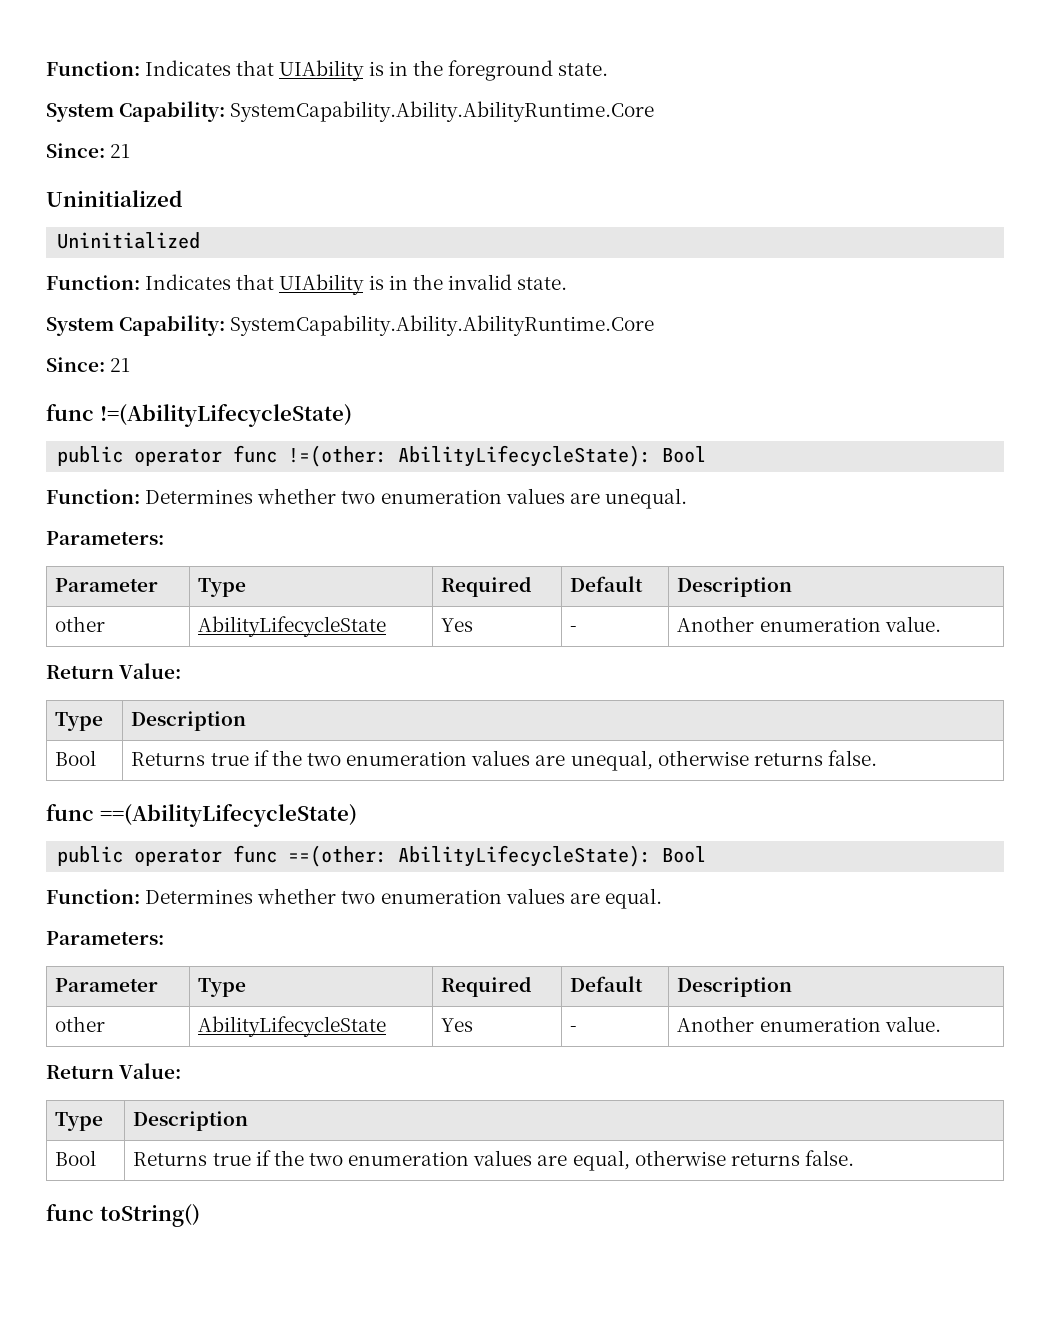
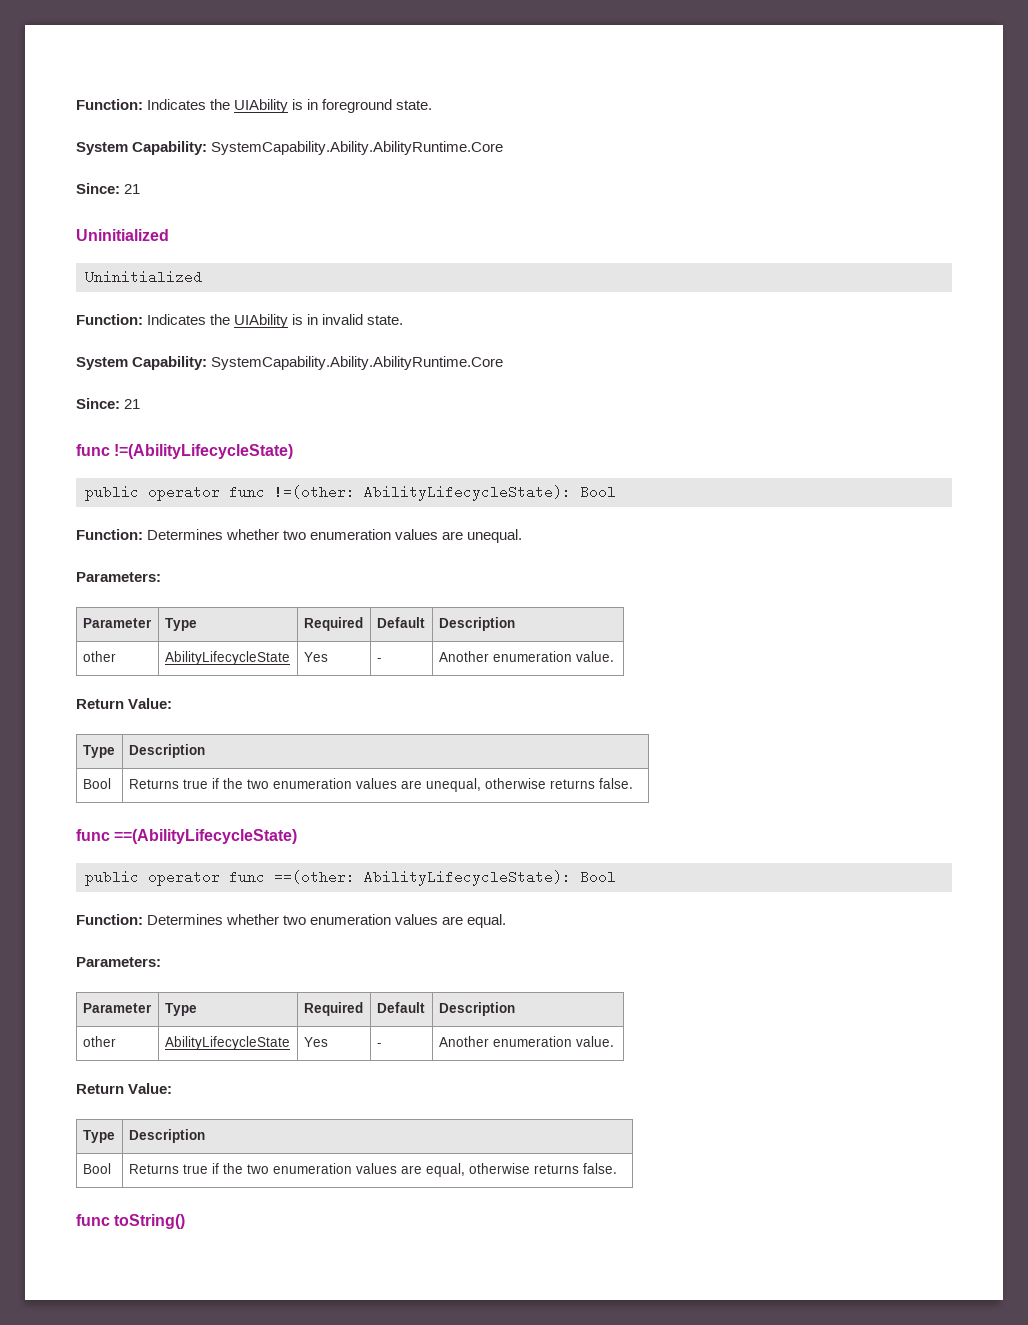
- Function: Indicates that UIAbility is in the foreground state.
+ Function: Indicates the UIAbility is in foreground state.
- Function: Indicates that UIAbility is in the invalid state.
+ Function: Indicates the UIAbility is in invalid state.

